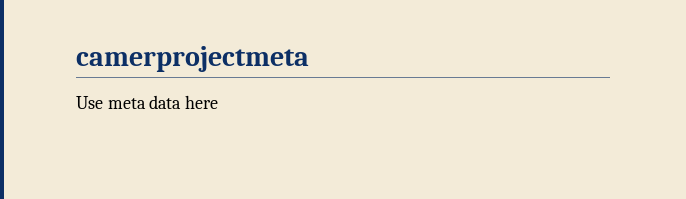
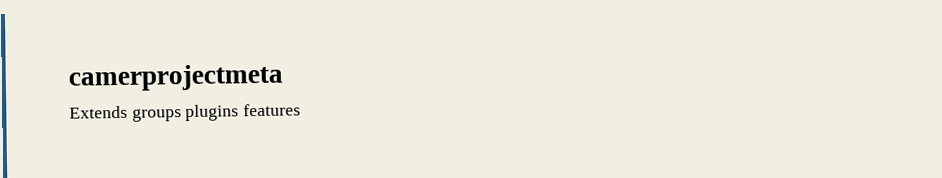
- Use meta data here
+ Extends groups plugins features

